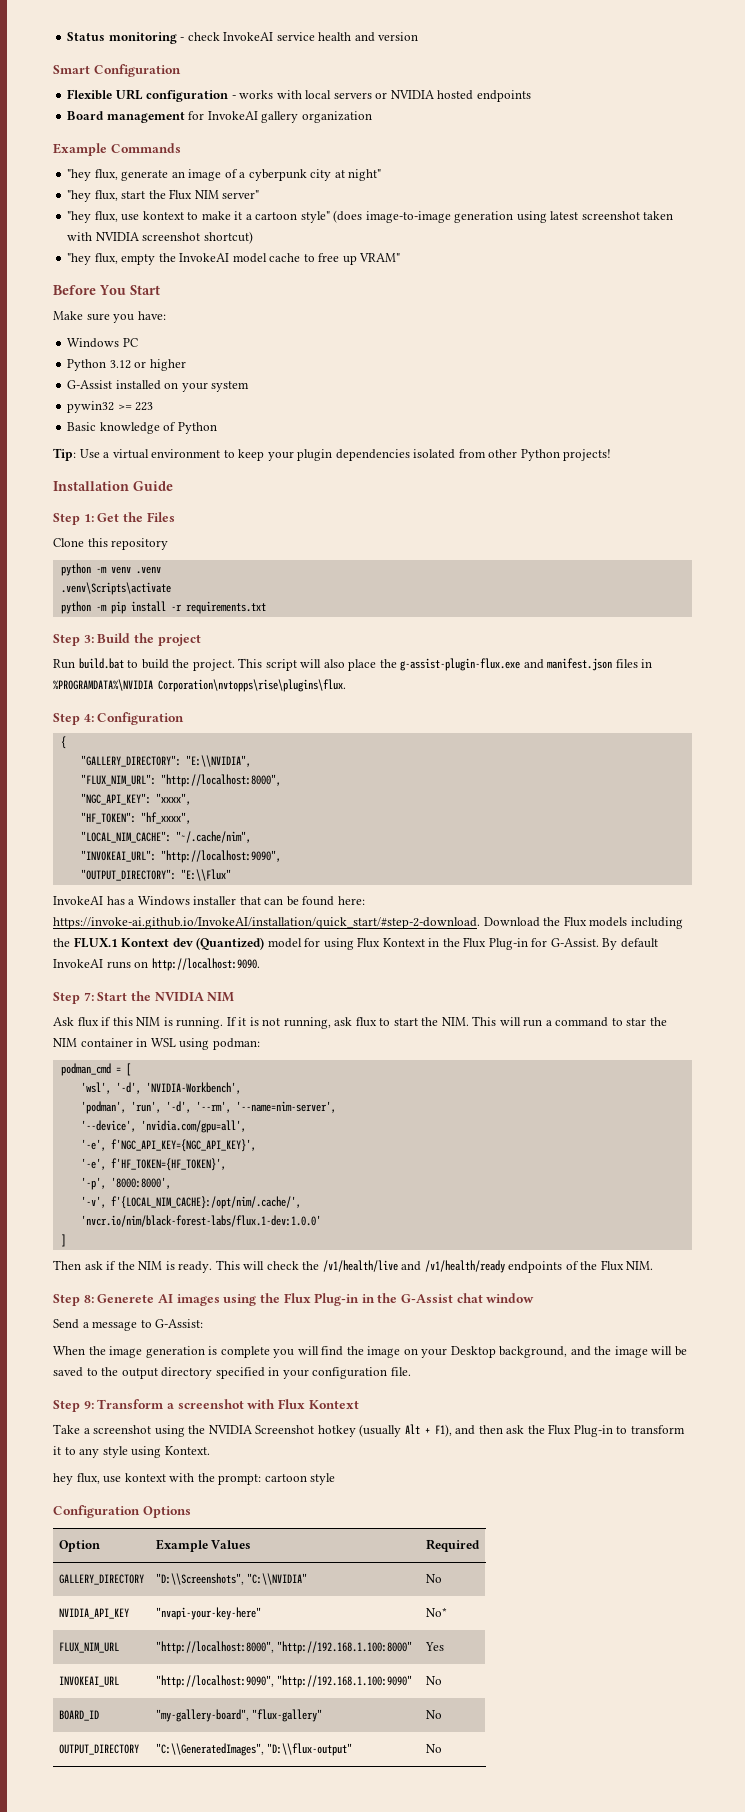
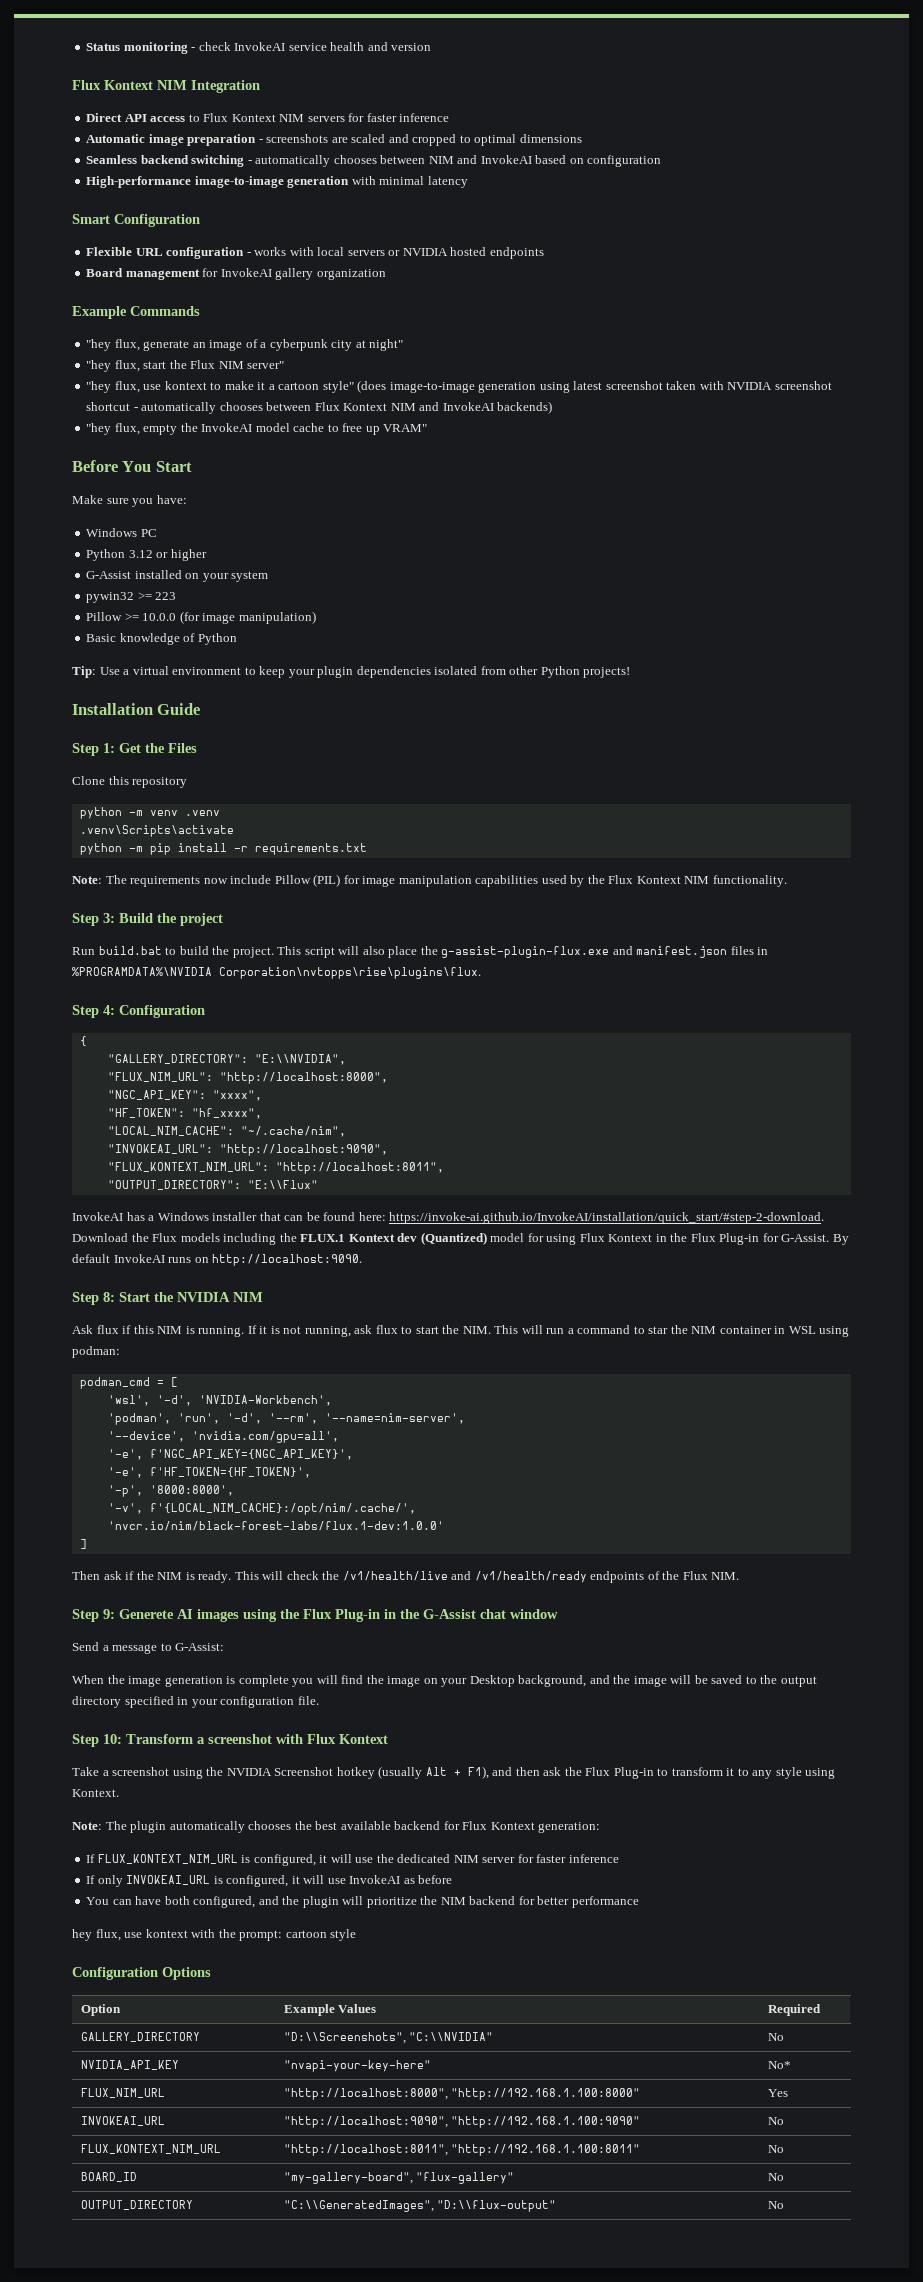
+ Flux Kontext NIM Integration
+ Direct API access to Flux Kontext NIM servers for faster inference
+ Automatic image preparation - screenshots are scaled and cropped to optimal dimensions
+ Seamless backend switching - automatically chooses between NIM and InvokeAI based on configuration
+ High-performance image-to-image generation with minimal latency
- "hey flux, use kontext to make it a cartoon style" (does image-to-image generation using latest screenshot taken with NVIDIA screenshot shortcut)
+ "hey flux, use kontext to make it a cartoon style" (does image-to-image generation using latest screenshot taken with NVIDIA screenshot shortcut - automatically chooses between Flux Kontext NIM and InvokeAI backends)
+ Pillow >= 10.0.0 (for image manipulation)
+ Note: The requirements now include Pillow (PIL) for image manipulation capabilities used by the Flux Kontext NIM functionality.
+ "FLUX_KONTEXT_NIM_URL": "http://localhost:8011",
- Step 7: Start the NVIDIA NIM
+ Step 8: Start the NVIDIA NIM
- Step 8: Generete AI images using the Flux Plug-in in the G-Assist chat window
+ Step 9: Generete AI images using the Flux Plug-in in the G-Assist chat window
- Step 9: Transform a screenshot with Flux Kontext
+ Step 10: Transform a screenshot with Flux Kontext
+ Note: The plugin automatically chooses the best available backend for Flux Kontext generation:
+ If FLUX_KONTEXT_NIM_URL is configured, it will use the dedicated NIM server for faster inference
+ If only INVOKEAI_URL is configured, it will use InvokeAI as before
+ You can have both configured, and the plugin will prioritize the NIM backend for better performance
+ FLUX_KONTEXT_NIM_URL | "http://localhost:8011", "http://192.168.1.100:8011" | No

